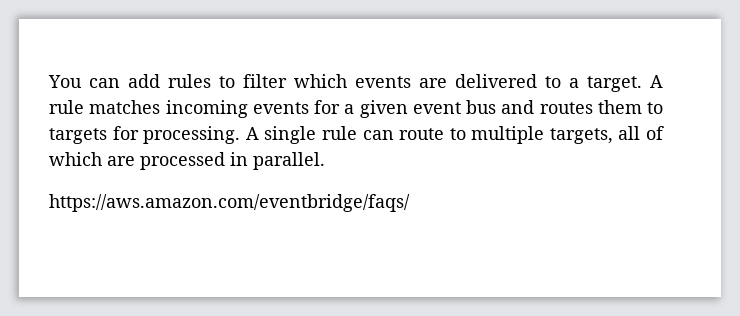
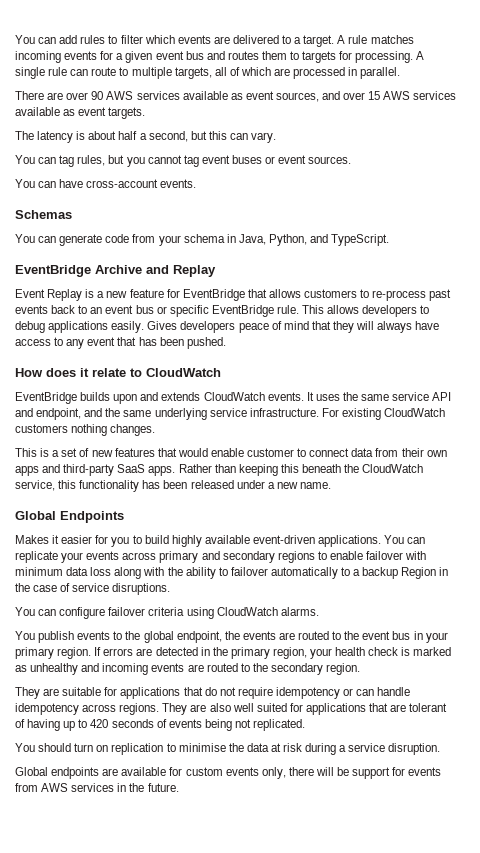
- https://aws.amazon.com/eventbridge/faqs/
+ There are over 90 AWS services available as event sources, and over 15 AWS services available as event targets.
+ The latency is about half a second, but this can vary.
+ You can tag rules, but you cannot tag event buses or event sources.
+ You can have cross-account events.
+ Schemas
+ You can generate code from your schema in Java, Python, and TypeScript.
+ EventBridge Archive and Replay
+ Event Replay is a new feature for EventBridge that allows customers to re-process past events back to an event bus or specific EventBridge rule. This allows developers to debug applications easily. Gives developers peace of mind that they will always have access to any event that has been pushed.
+ How does it relate to CloudWatch
+ EventBridge builds upon and extends CloudWatch events. It uses the same service API and endpoint, and the same underlying service infrastructure. For existing CloudWatch customers nothing changes.
+ This is a set of new features that would enable customer to connect data from their own apps and third-party SaaS apps. Rather than keeping this beneath the CloudWatch service, this functionality has been released under a new name.
+ Global Endpoints
+ Makes it easier for you to build highly available event-driven applications. You can replicate your events across primary and secondary regions to enable failover with minimum data loss along with the ability to failover automatically to a backup Region in the case of service disruptions.
+ You can configure failover criteria using CloudWatch alarms.
+ You publish events to the global endpoint, the events are routed to the event bus in your primary region. If errors are detected in the primary region, your health check is marked as unhealthy and incoming events are routed to the secondary region.
+ They are suitable for applications that do not require idempotency or can handle idempotency across regions. They are also well suited for applications that are tolerant of having up to 420 seconds of events being not replicated.
+ You should turn on replication to minimise the data at risk during a service disruption.
+ Global endpoints are available for custom events only, there will be support for events from AWS services in the future.

